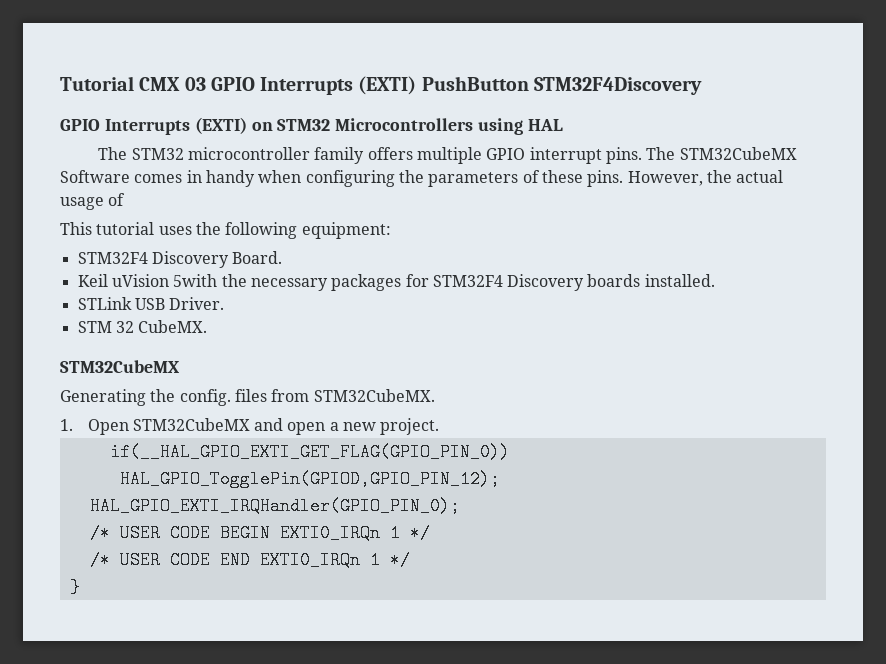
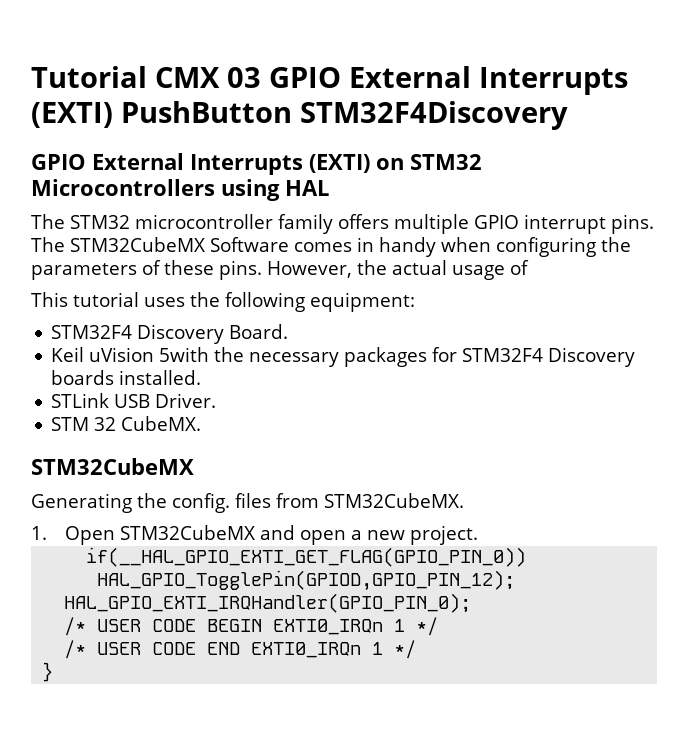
- Tutorial CMX 03 GPIO Interrupts (EXTI) PushButton STM32F4Discovery
+ Tutorial CMX 03 GPIO External Interrupts (EXTI) PushButton STM32F4Discovery
- GPIO Interrupts (EXTI) on STM32 Microcontrollers using HAL
+ GPIO External Interrupts (EXTI) on STM32 Microcontrollers using HAL

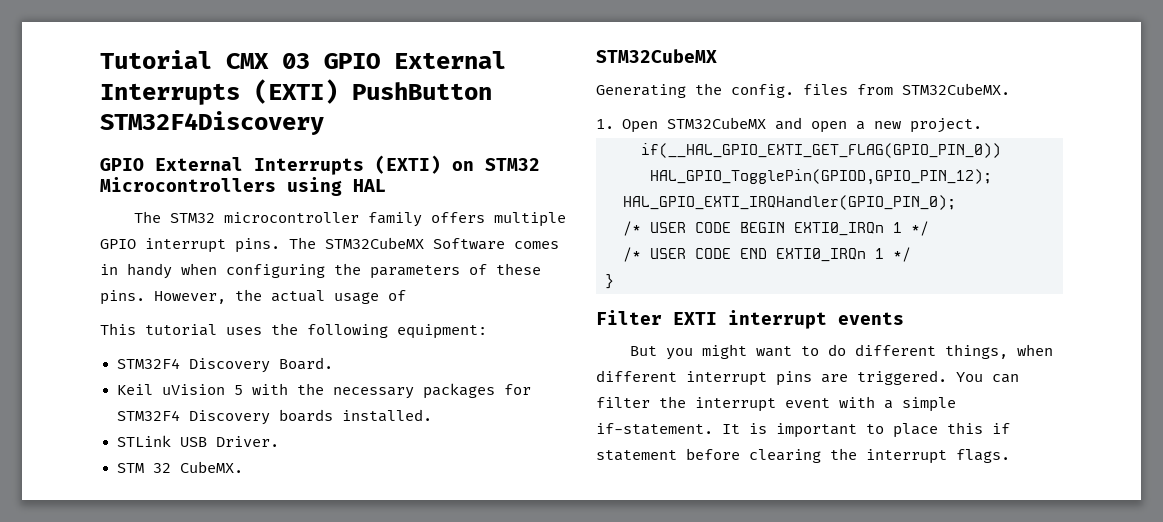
- Keil uVision 5with the necessary packages for STM32F4 Discovery boards installed.
+ Keil uVision 5 with the necessary packages for STM32F4 Discovery boards installed.
+ Filter EXTI interrupt events
+ But you might want to do different things, when different interrupt pins are triggered. You can filter the interrupt event with a simple if-statement. It is important to place this if statement before clearing the interrupt flags.

